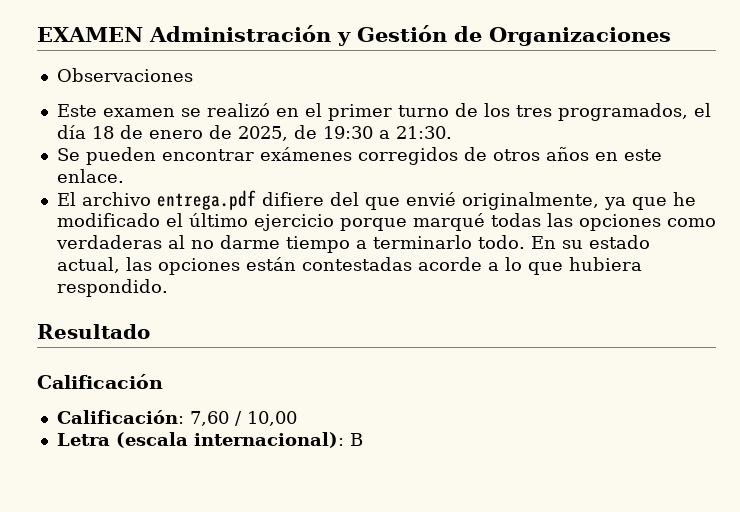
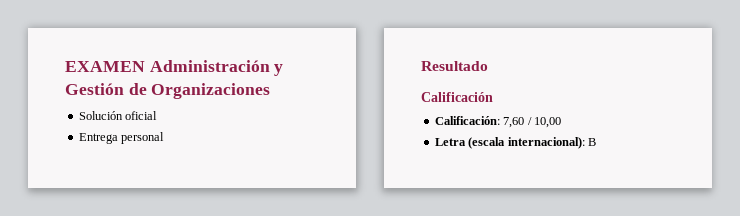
- Observaciones
- Este examen se realizó en el primer turno de los tres programados, el día 18 de enero de 2025, de 19:30 a 21:30.
- Se pueden encontrar exámenes corregidos de otros años en este enlace.
- El archivo entrega.pdf difiere del que envié originalmente, ya que he modificado el último ejercicio porque marqué todas las opciones como verdaderas al no darme tiempo a terminarlo todo. En su estado actual, las opciones están contestadas acorde a lo que hubiera respondido.
+ Solución oficial
+ Entrega personal

